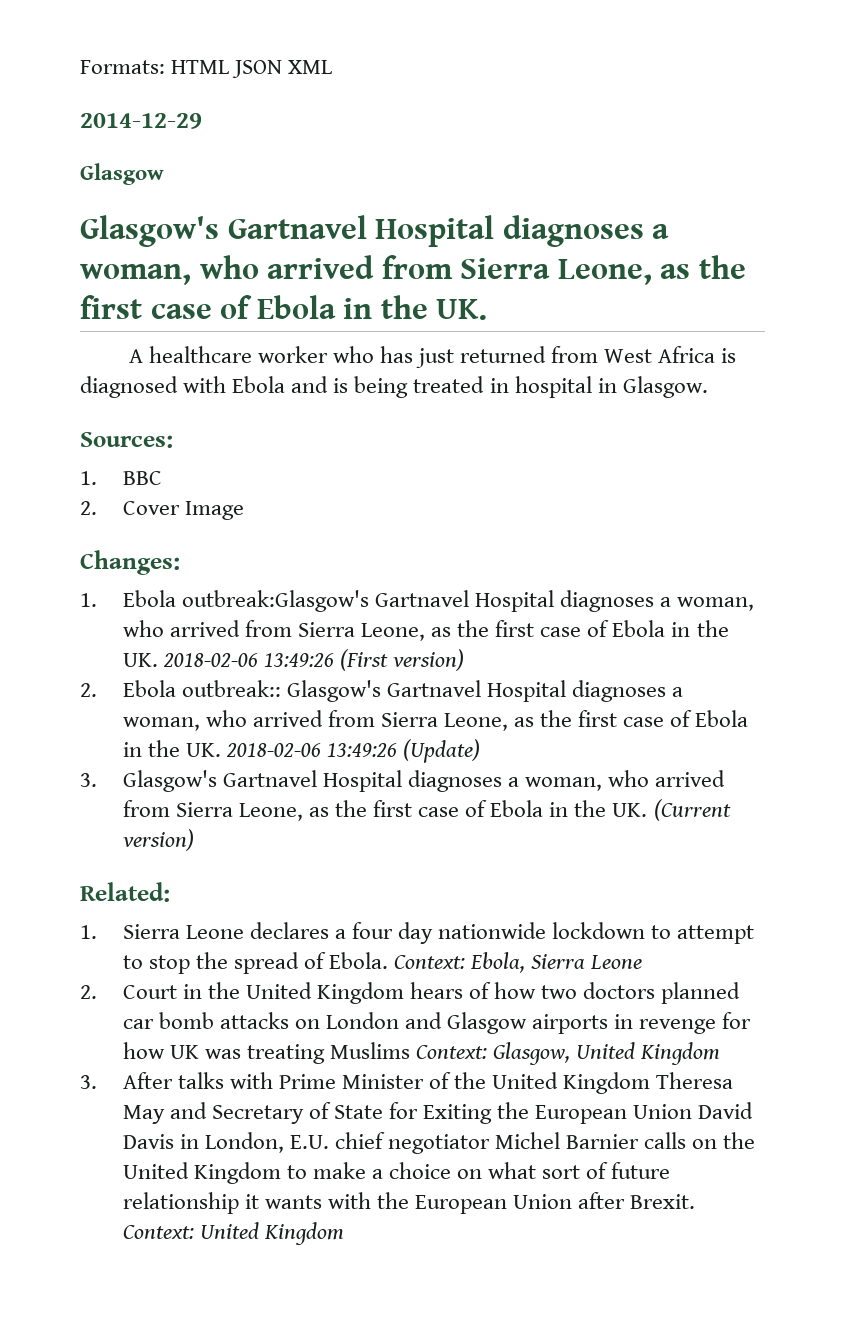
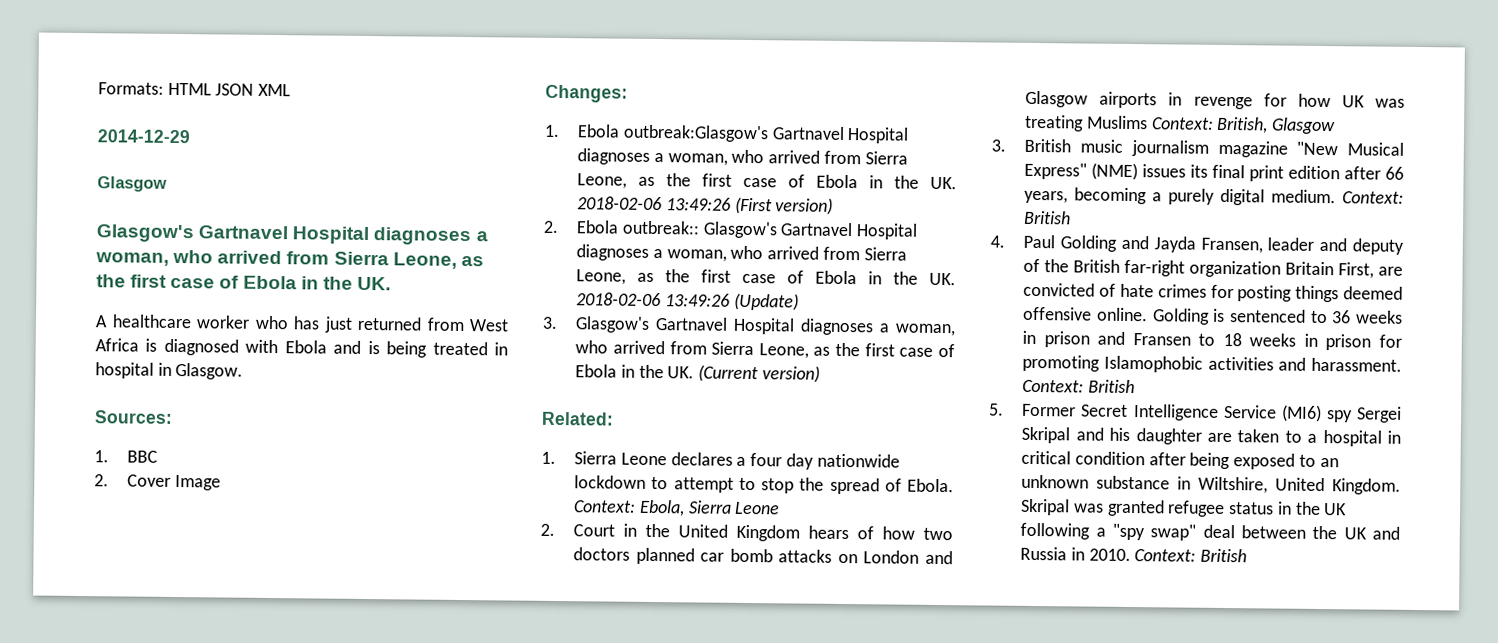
- 2. Court in the United Kingdom hears of how two doctors planned car bomb attacks on London and Glasgow airports in revenge for how UK was treating Muslims Context: Glasgow, United Kingdom
- 3. After talks with Prime Minister of the United Kingdom Theresa May and Secretary of State for Exiting the European Union David Davis in London, E.U. chief negotiator Michel Barnier calls on the United Kingdom to make a choice on what sort of future relationship it wants with the European Union after Brexit. Context: United Kingdom
+ 2. Court in the United Kingdom hears of how two doctors planned car bomb attacks on London and Glasgow airports in revenge for how UK was treating Muslims Context: British, Glasgow
+ 3. British music journalism magazine "New Musical Express" (NME) issues its final print edition after 66 years, becoming a purely digital medium. Context: British
+ 4. Paul Golding and Jayda Fransen, leader and deputy of the British far-right organization Britain First, are convicted of hate crimes for posting things deemed offensive online. Golding is sentenced to 36 weeks in prison and Fransen to 18 weeks in prison for promoting Islamophobic activities and harassment. Context: British
+ 5. Former Secret Intelligence Service (MI6) spy Sergei Skripal and his daughter are taken to a hospital in critical condition after being exposed to an unknown substance in Wiltshire, United Kingdom. Skripal was granted refugee status in the UK following a "spy swap" deal between the UK and Russia in 2010. Context: British

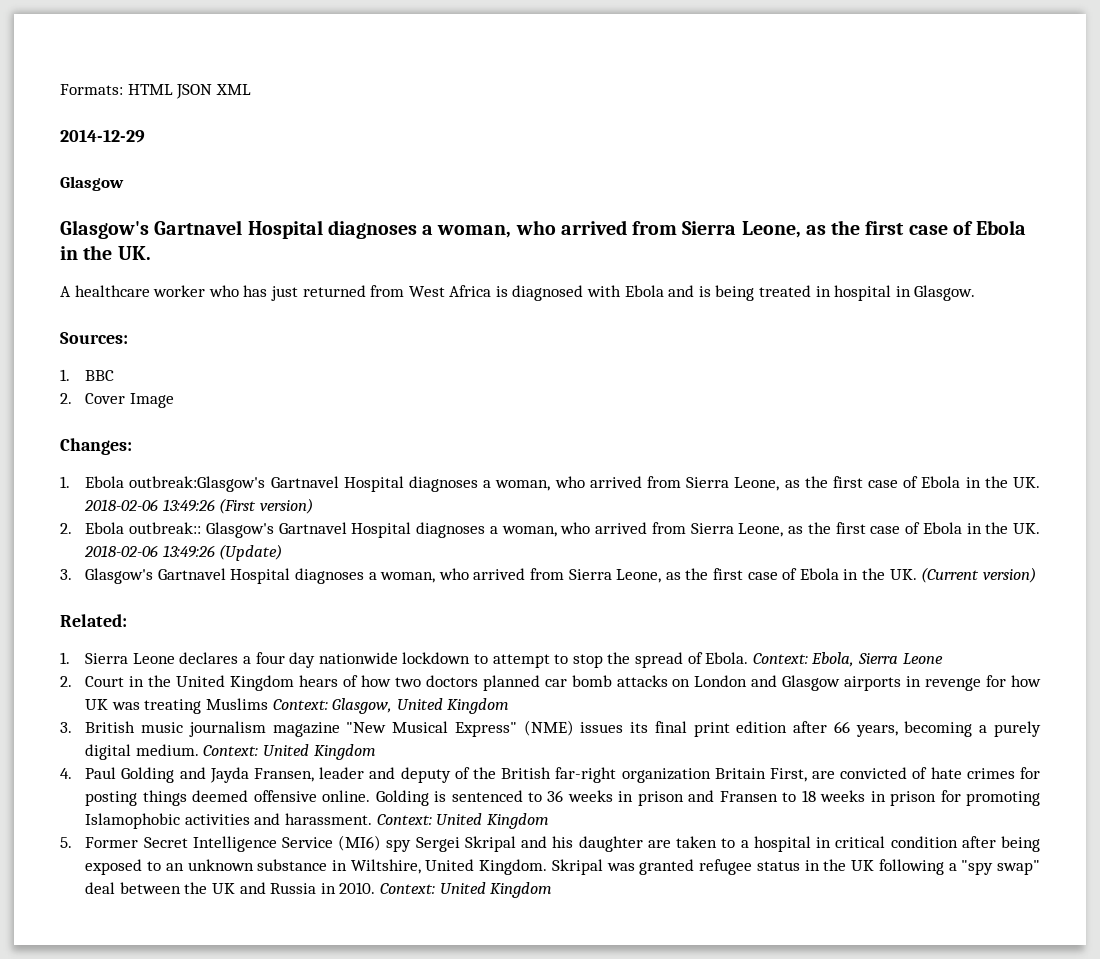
- 2. Court in the United Kingdom hears of how two doctors planned car bomb attacks on London and Glasgow airports in revenge for how UK was treating Muslims Context: British, Glasgow
+ 2. Court in the United Kingdom hears of how two doctors planned car bomb attacks on London and Glasgow airports in revenge for how UK was treating Muslims Context: Glasgow, United Kingdom
- 3. British music journalism magazine "New Musical Express" (NME) issues its final print edition after 66 years, becoming a purely digital medium. Context: British
+ 3. British music journalism magazine "New Musical Express" (NME) issues its final print edition after 66 years, becoming a purely digital medium. Context: United Kingdom
- Golding is sentenced to 36 weeks in prison and Fransen to 18 weeks in prison for promoting Islamophobic activities and harassment. Context: British
+ Golding is sentenced to 36 weeks in prison and Fransen to 18 weeks in prison for promoting Islamophobic activities and harassment. Context: United Kingdom
- Skripal was granted refugee status in the UK following a "spy swap" deal between the UK and Russia in 2010. Context: British
+ Skripal was granted refugee status in the UK following a "spy swap" deal between the UK and Russia in 2010. Context: United Kingdom

